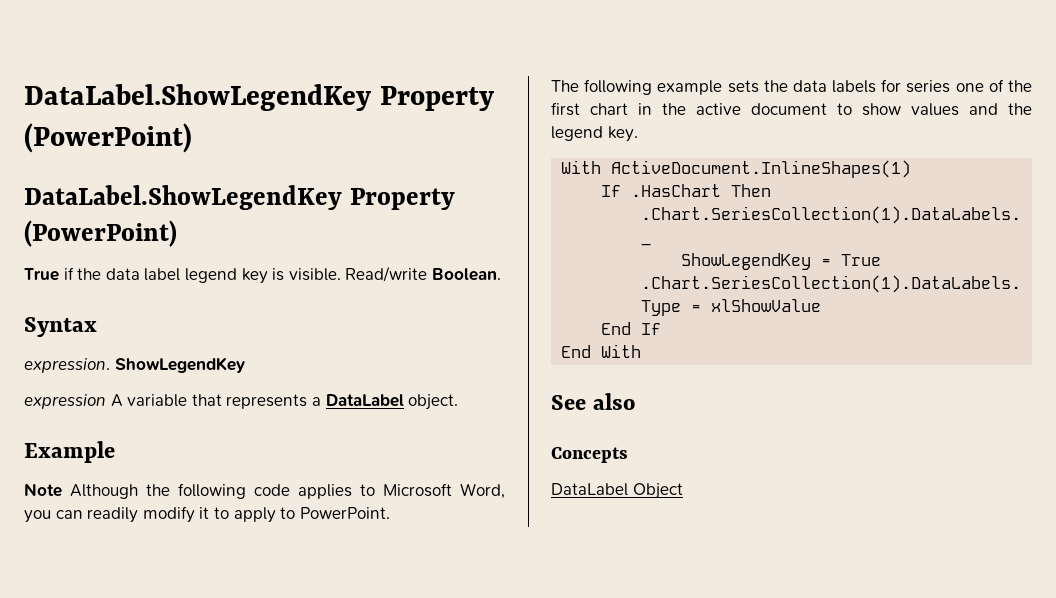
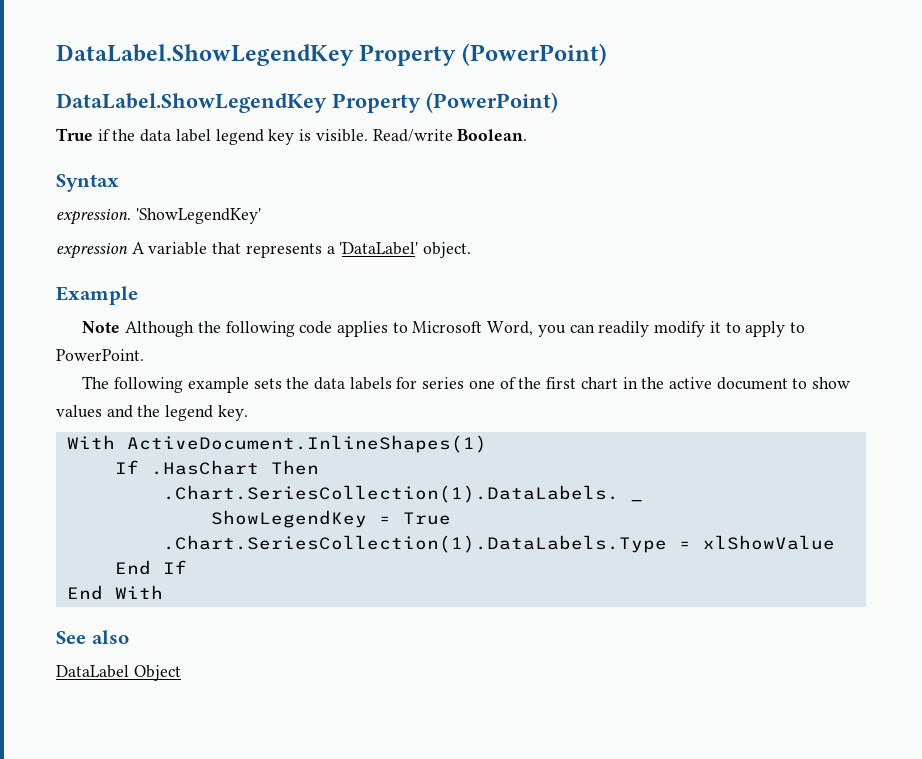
- expression. ShowLegendKey
+ expression. 'ShowLegendKey'
- expression A variable that represents a DataLabel object.
+ expression A variable that represents a 'DataLabel' object.
- Concepts

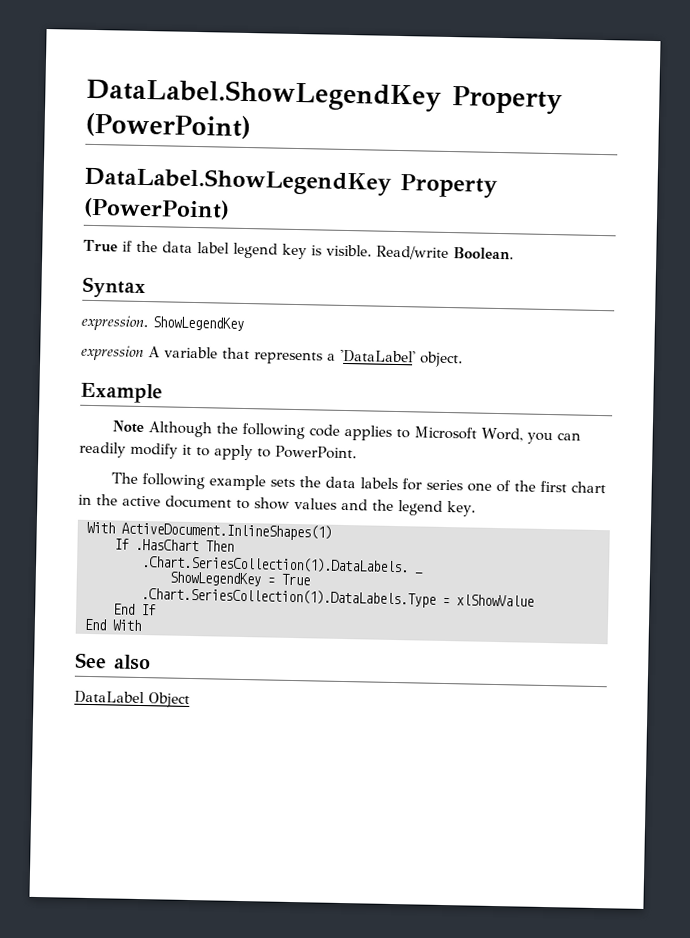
- expression. 'ShowLegendKey'
+ expression. ShowLegendKey

